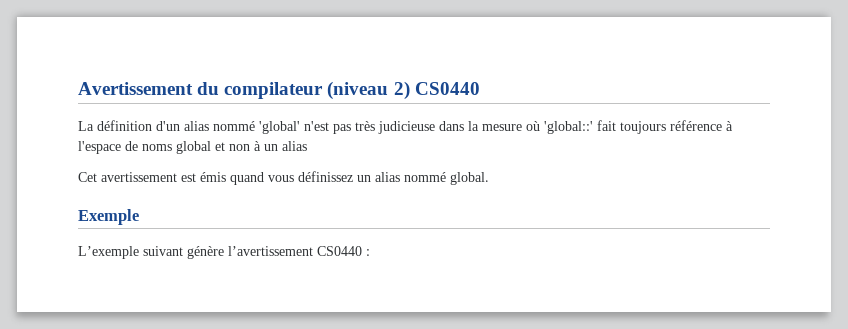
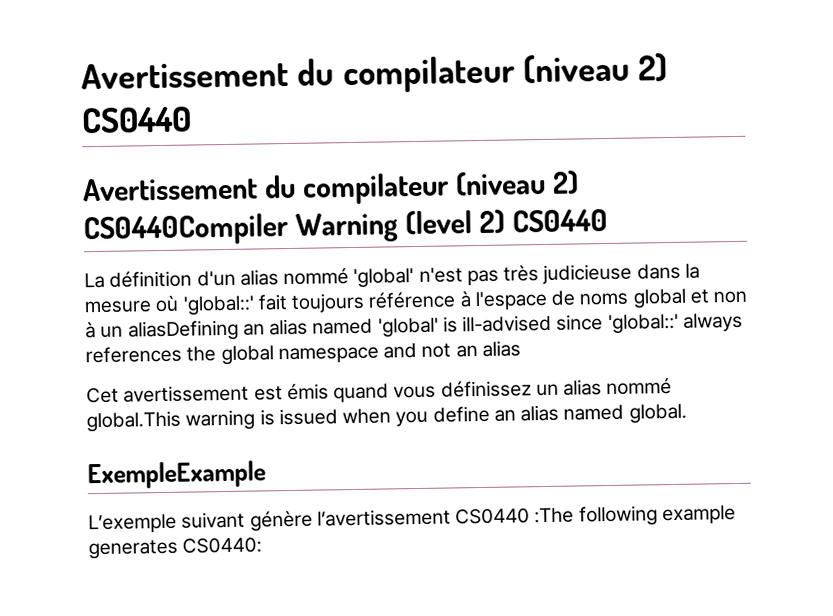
+ Avertissement du compilateur (niveau 2) CS0440Compiler Warning (level 2) CS0440
- La définition d'un alias nommé 'global' n'est pas très judicieuse dans la mesure où 'global::' fait toujours référence à l'espace de noms global et non à un alias
+ La définition d'un alias nommé 'global' n'est pas très judicieuse dans la mesure où 'global::' fait toujours référence à l'espace de noms global et non à un aliasDefining an alias named 'global' is ill-advised since 'global::' always references the global namespace and not an alias
- Cet avertissement est émis quand vous définissez un alias nommé global.
+ Cet avertissement est émis quand vous définissez un alias nommé global.This warning is issued when you define an alias named global.
- Exemple
+ ExempleExample
- L’exemple suivant génère l’avertissement CS0440 :
+ L’exemple suivant génère l’avertissement CS0440 :The following example generates CS0440:

